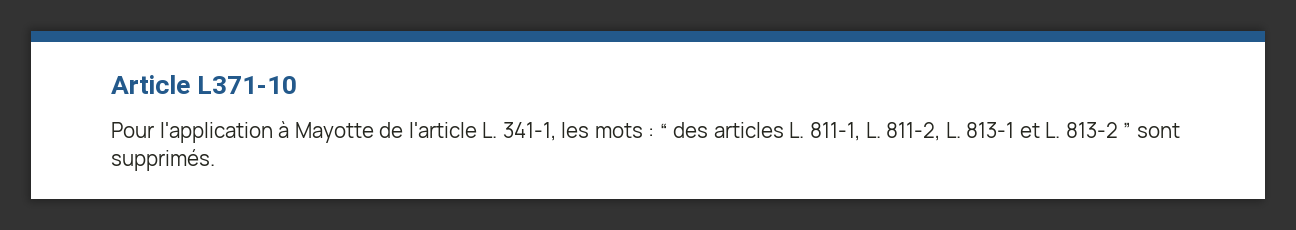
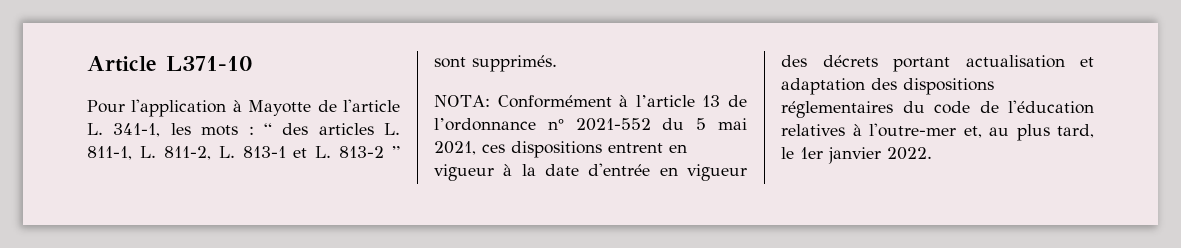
+ NOTA: Conformément à l’article 13 de l’ordonnance n° 2021-552 du 5 mai 2021, ces dispositions entrent en vigueur à la date d'entrée en vigueur des décrets portant actualisation et adaptation des dispositions réglementaires du code de l'éducation relatives à l'outre-mer et, au plus tard, le 1er janvier 2022.

